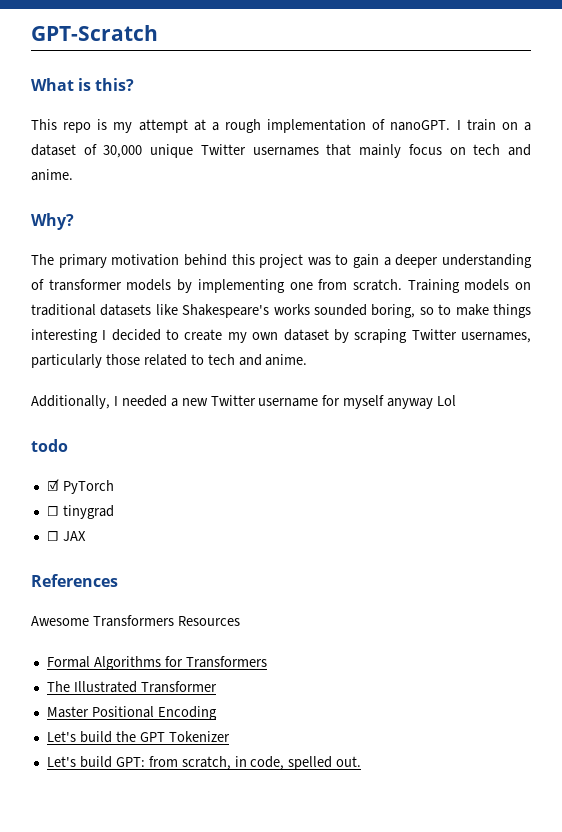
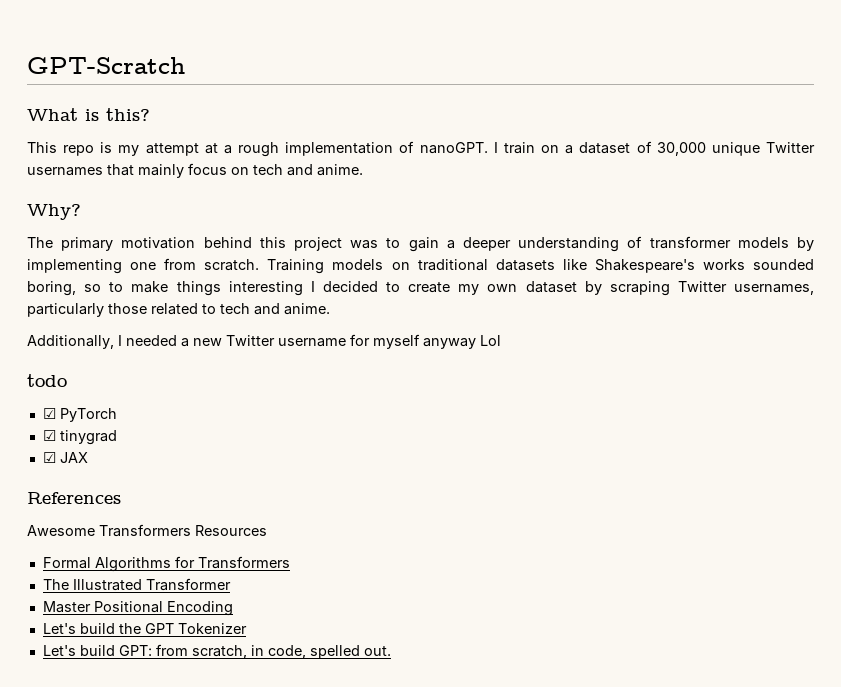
- ☐ tinygrad
+ ☑ tinygrad
- ☐ JAX
+ ☑ JAX

